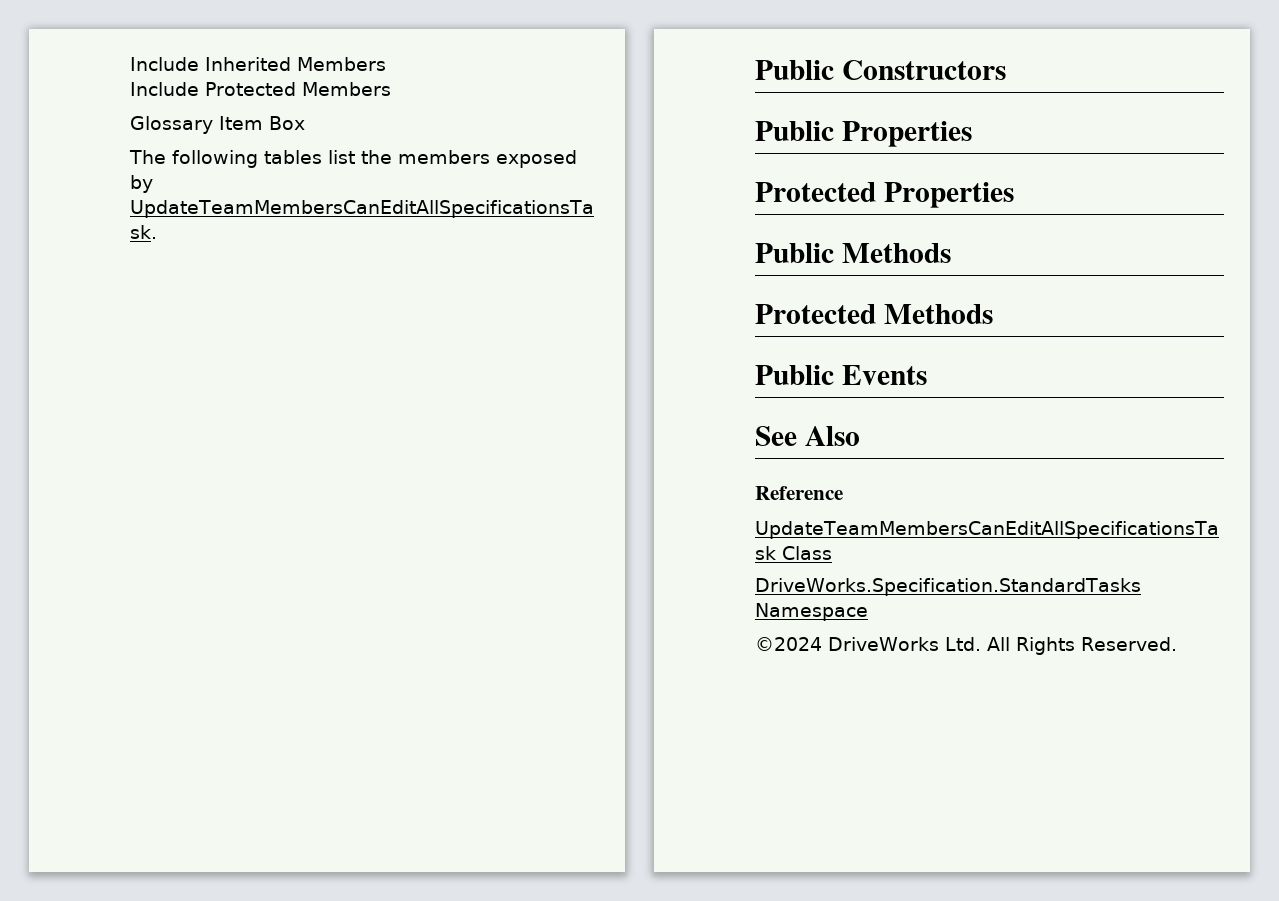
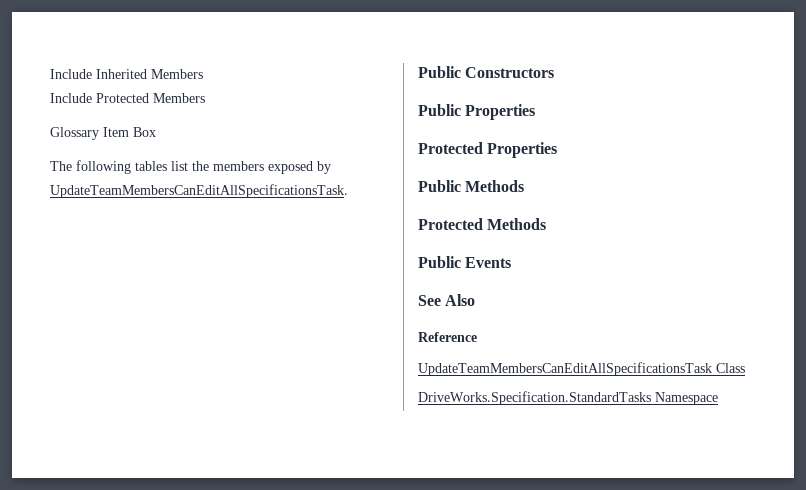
- ©2024 DriveWorks Ltd. All Rights Reserved.

